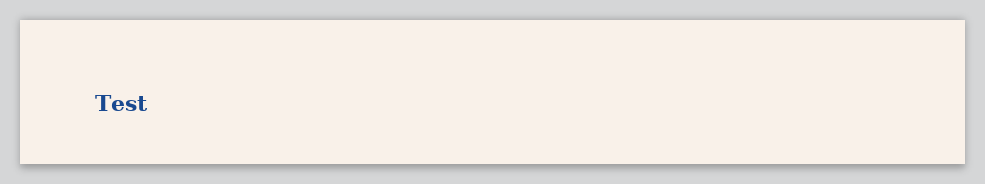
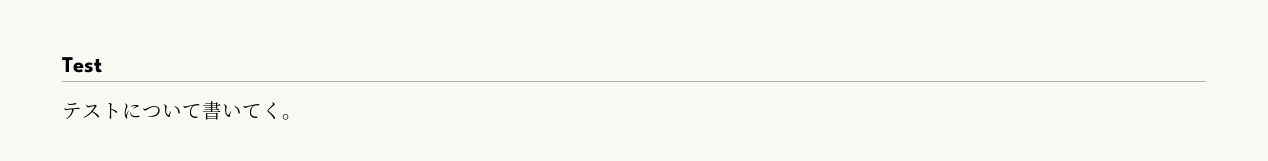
+ テストについて書いてく。

